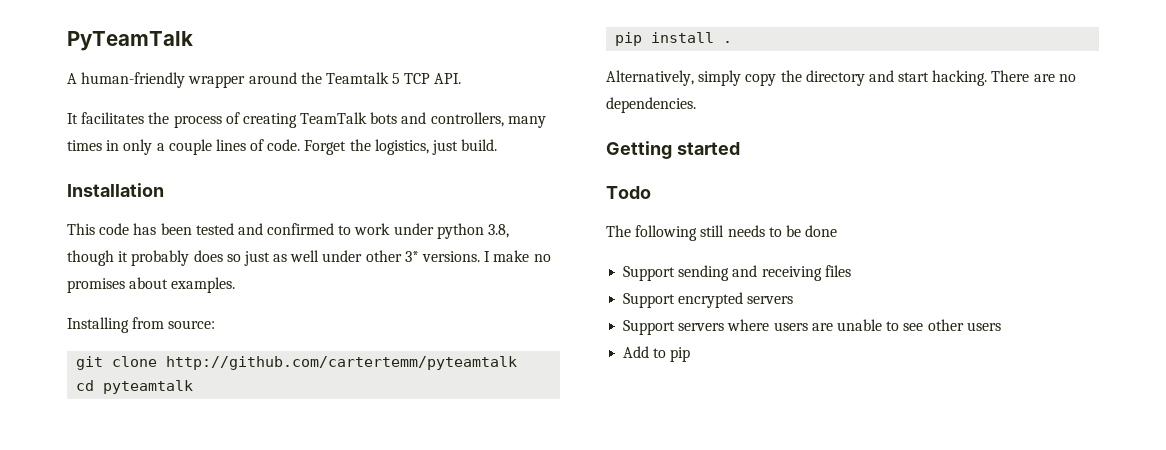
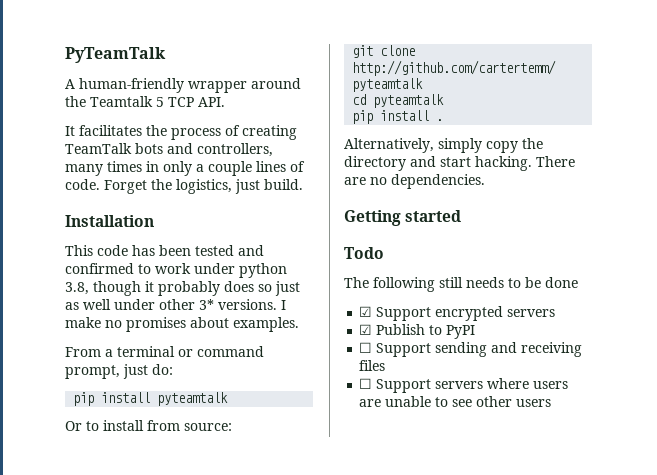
- Installing from source:
+ From a terminal or command prompt, just do:
+ pip install pyteamtalk
+ Or to install from source:
- Support sending and receiving files
+ ☑ Support encrypted servers
+ ☑ Publish to PyPI
+ ☐ Support sending and receiving files
- Support encrypted servers
- Support servers where users are unable to see other users
+ ☐ Support servers where users are unable to see other users
- Add to pip

